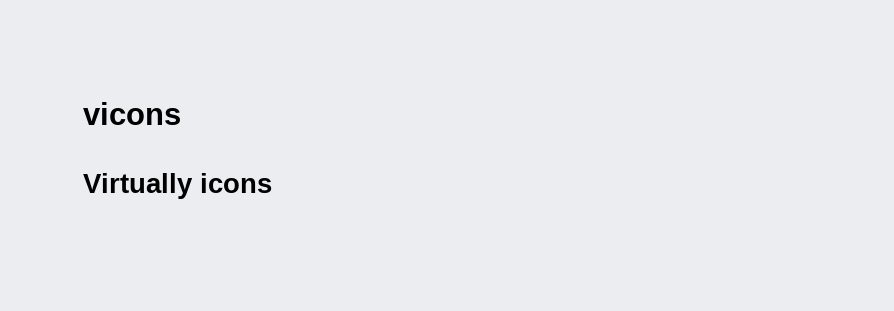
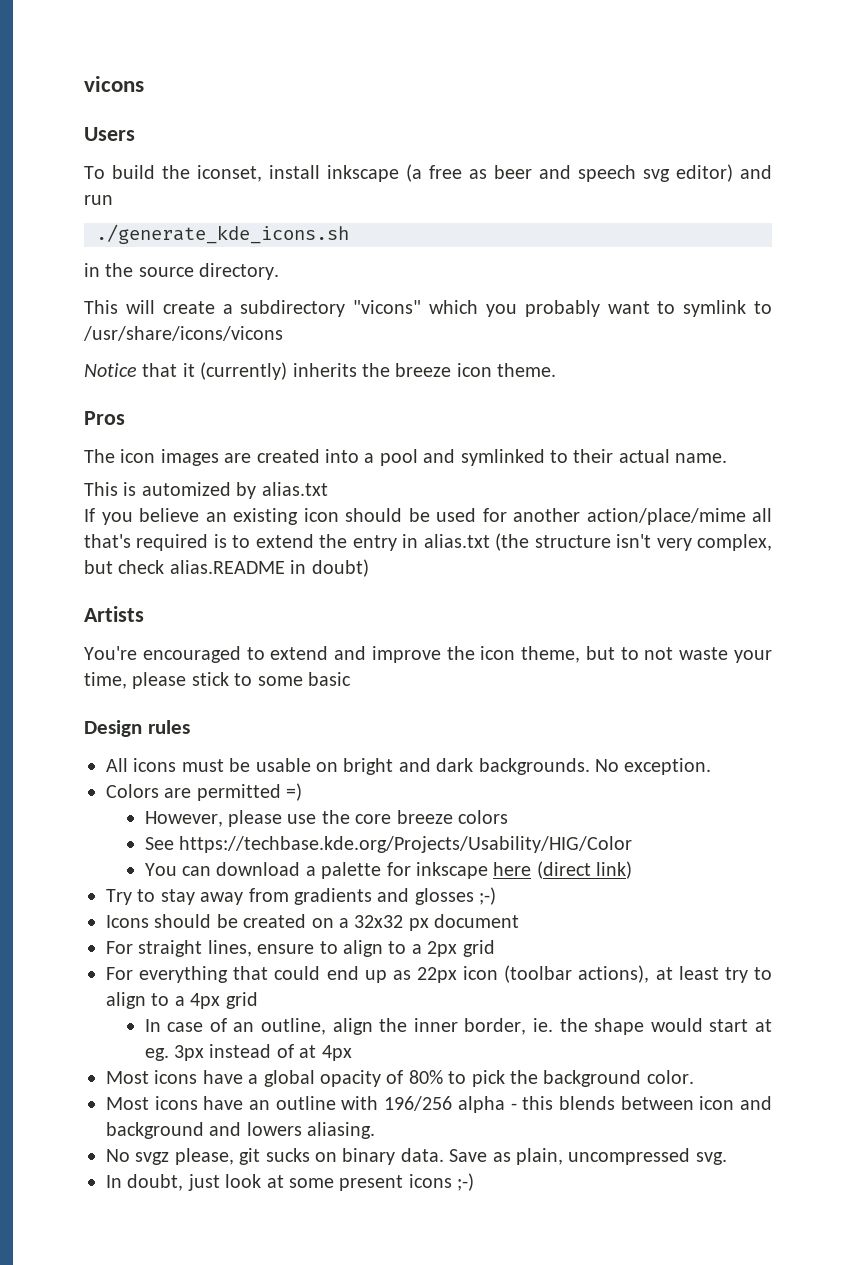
- Virtually icons
+ Users
+ To build the iconset, install inkscape (a free as beer and speech svg editor) and run
+ ./generate_kde_icons.sh
+ in the source directory.
+ This will create a subdirectory "vicons" which you probably want to symlink to /usr/share/icons/vicons
+ Notice that it (currently) inherits the breeze icon theme.
+ Pros
+ The icon images are created into a pool and symlinked to their actual name.
+ This is automized by alias.txt
+ If you believe an existing icon should be used for another action/place/mime all that's required is to extend the entry in alias.txt (the structure isn't very complex, but check alias.README in doubt)
+ Artists
+ You're encouraged to extend and improve the icon theme, but to not waste your time, please stick to some basic
+ Design rules
+ All icons must be usable on bright and dark backgrounds. No exception.
+ Colors are permitted =)
+ However, please use the core breeze colors
+ See https://techbase.kde.org/Projects/Usability/HIG/Color
+ You can download a palette for inkscape here (direct link)
+ Try to stay away from gradients and glosses ;-)
+ Icons should be created on a 32x32 px document
+ For straight lines, ensure to align to a 2px grid
+ For everything that could end up as 22px icon (toolbar actions), at least try to align to a 4px grid
+ In case of an outline, align the inner border, ie. the shape would start at eg. 3px instead of at 4px
+ Most icons have a global opacity of 80% to pick the background color.
+ Most icons have an outline with 196/256 alpha - this blends between icon and background and lowers aliasing.
+ No svgz please, git sucks on binary data. Save as plain, uncompressed svg.
+ In doubt, just look at some present icons ;-)

